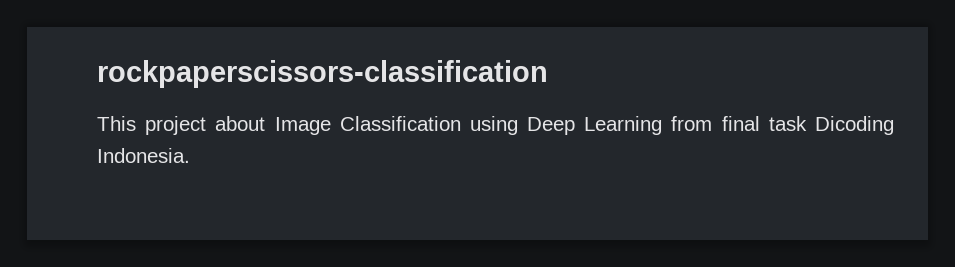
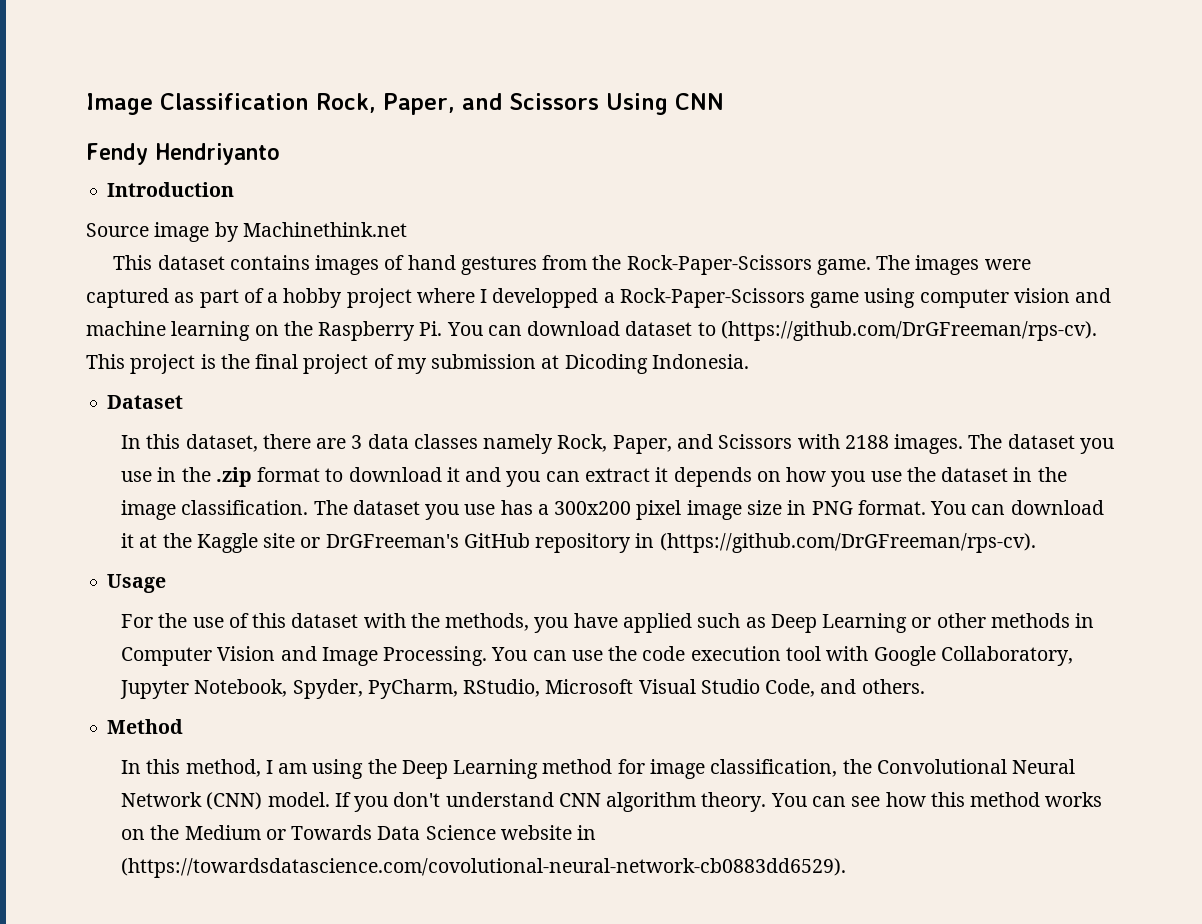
- rockpaperscissors-classification
- This project about Image Classification using Deep Learning from final task Dicoding Indonesia.
+ Image Classification Rock, Paper, and Scissors Using CNN
+ Fendy Hendriyanto
+ Introduction
+ Source image by Machinethink.net
+ This dataset contains images of hand gestures from the Rock-Paper-Scissors game. The images were captured as part of a hobby project where I developped a Rock-Paper-Scissors game using computer vision and machine learning on the Raspberry Pi. You can download dataset to (https://github.com/DrGFreeman/rps-cv). This project is the final project of my submission at Dicoding Indonesia.
+ Dataset
+ In this dataset, there are 3 data classes namely Rock, Paper, and Scissors with 2188 images. The dataset you use in the .zip format to download it and you can extract it depends on how you use the dataset in the image classification. The dataset you use has a 300x200 pixel image size in PNG format. You can download it at the Kaggle site or DrGFreeman's GitHub repository in (https://github.com/DrGFreeman/rps-cv).
+ Usage
+ For the use of this dataset with the methods, you have applied such as Deep Learning or other methods in Computer Vision and Image Processing. You can use the code execution tool with Google Collaboratory, Jupyter Notebook, Spyder, PyCharm, RStudio, Microsoft Visual Studio Code, and others.
+ Method
+ In this method, I am using the Deep Learning method for image classification, the Convolutional Neural Network (CNN) model. If you don't understand CNN algorithm theory. You can see how this method works on the Medium or Towards Data Science website in (https://towardsdatascience.com/covolutional-neural-network-cb0883dd6529).

